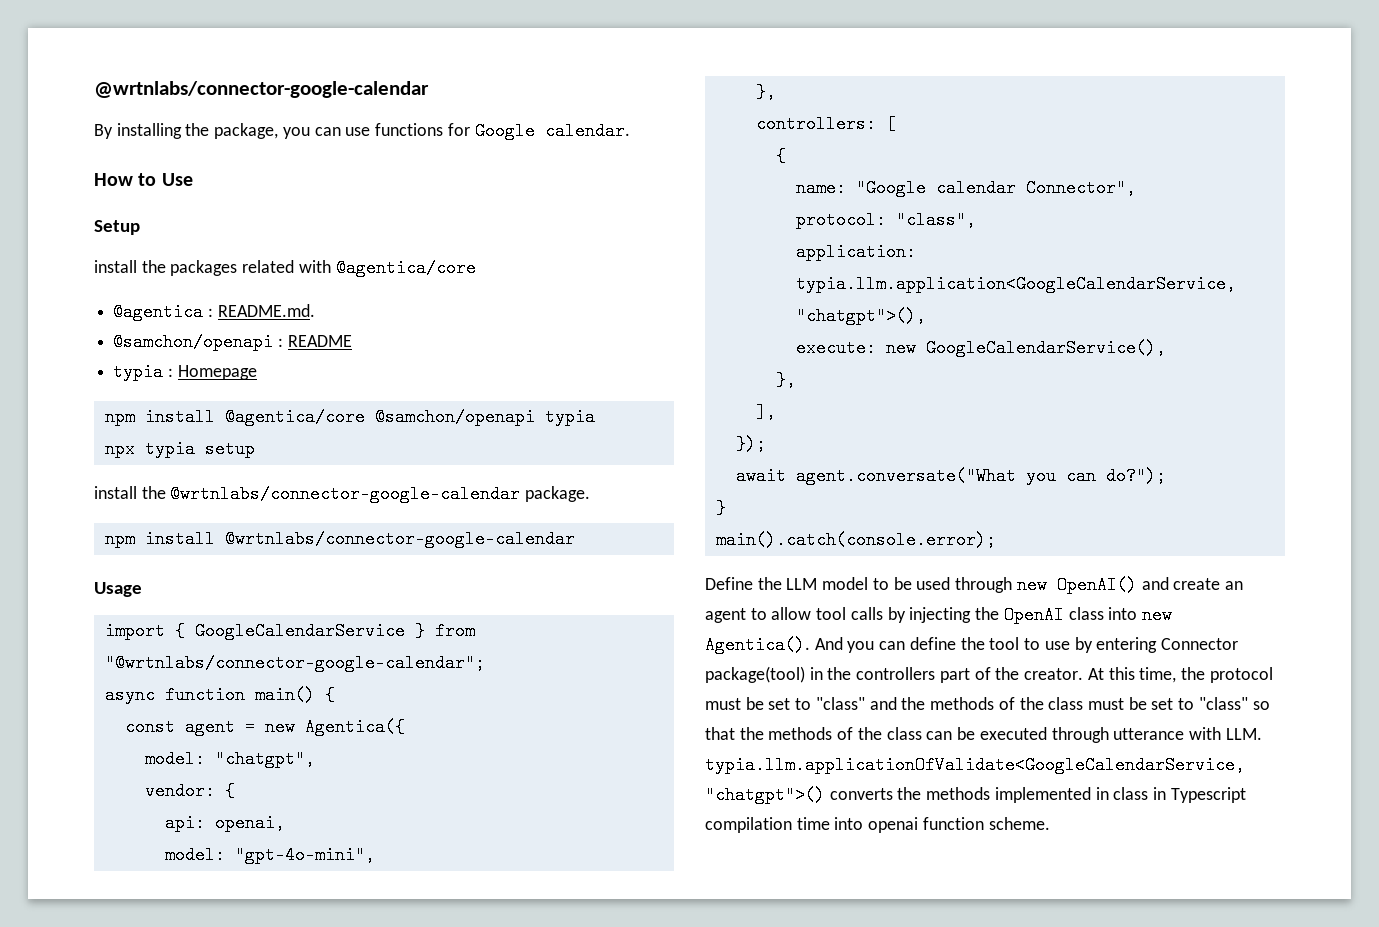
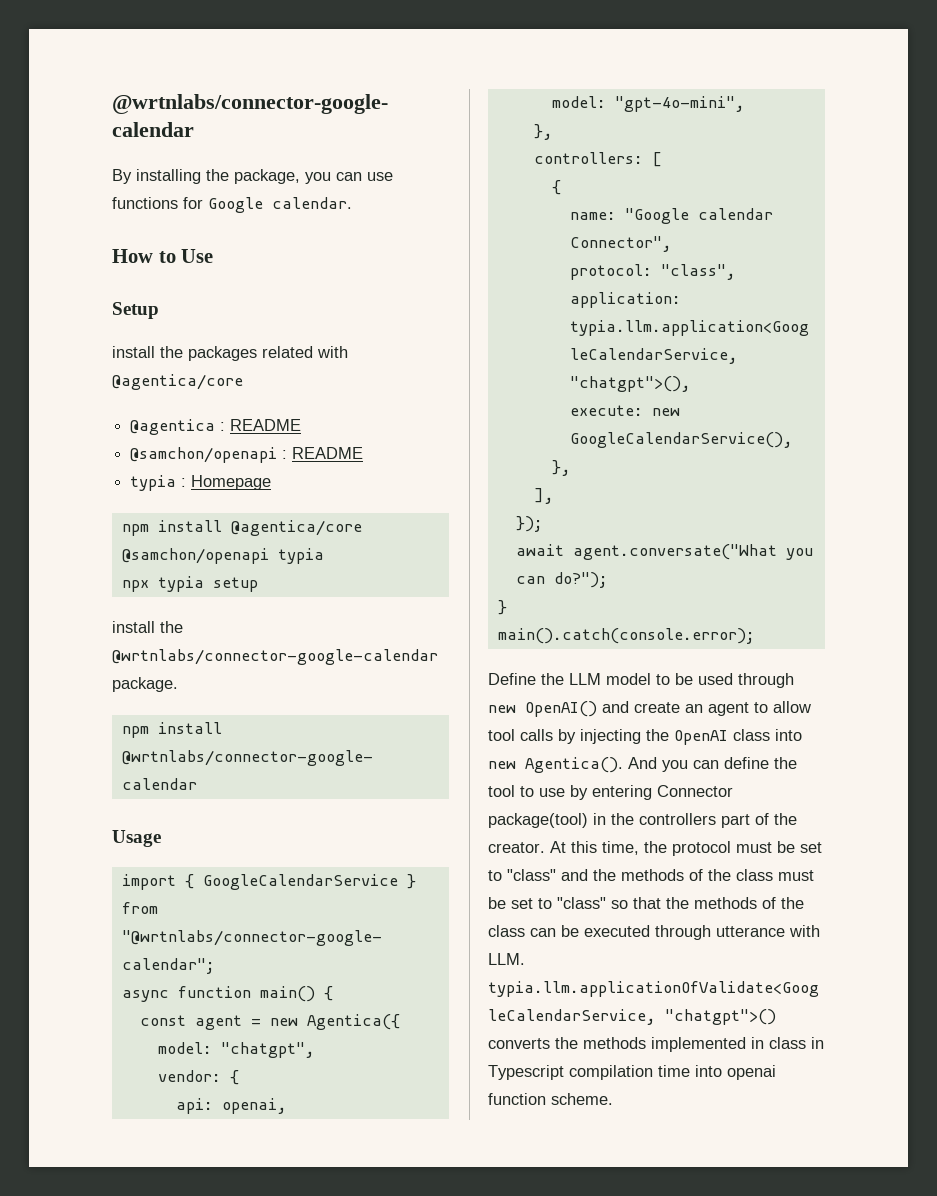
- @agentica : README.md.
+ @agentica : README

